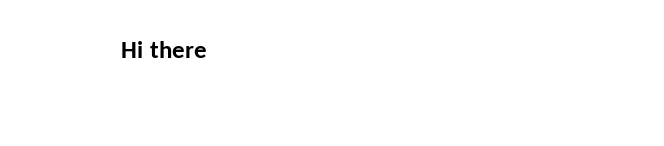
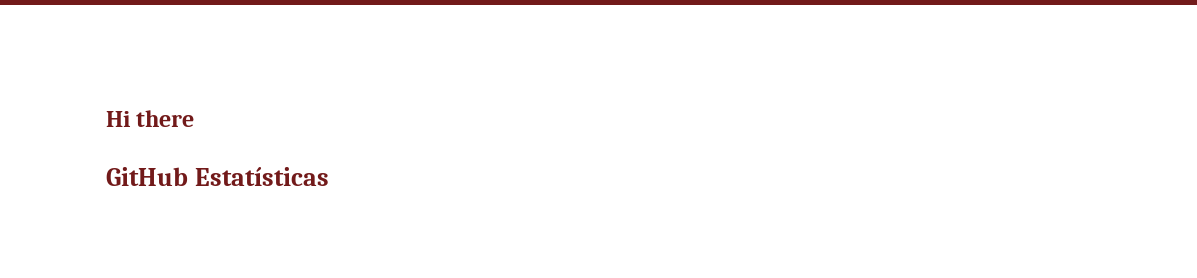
+ GitHub Estatísticas

